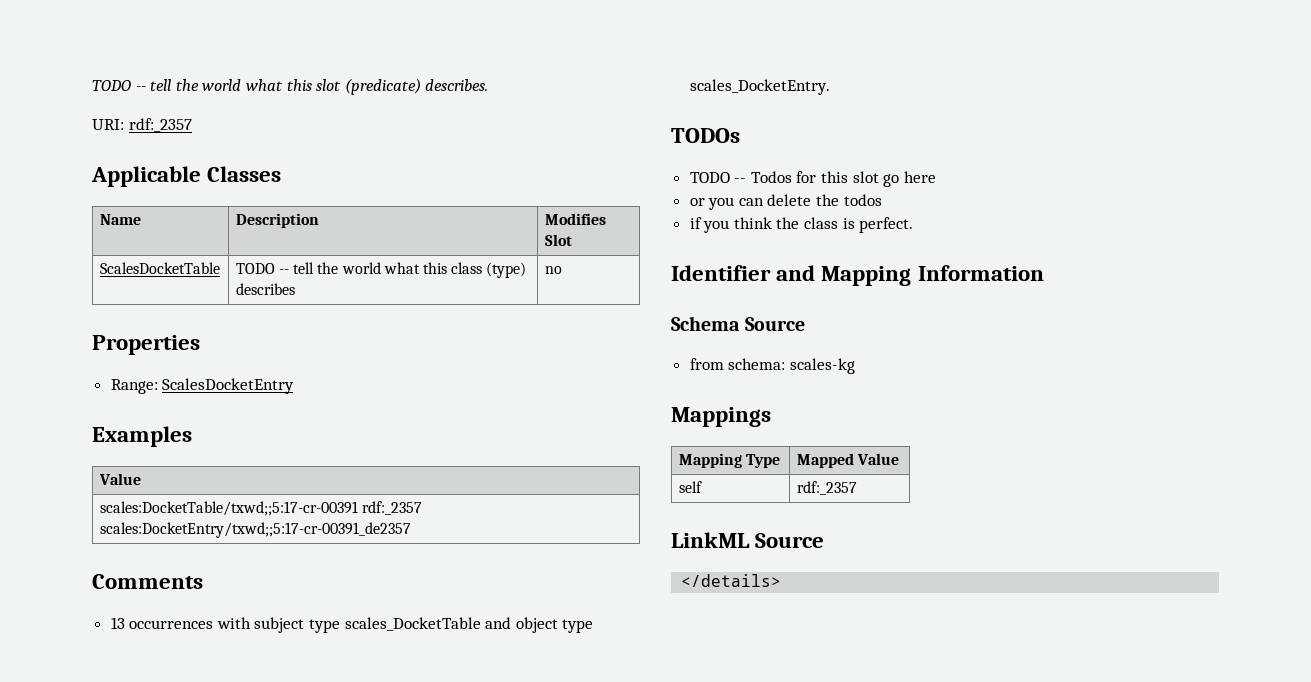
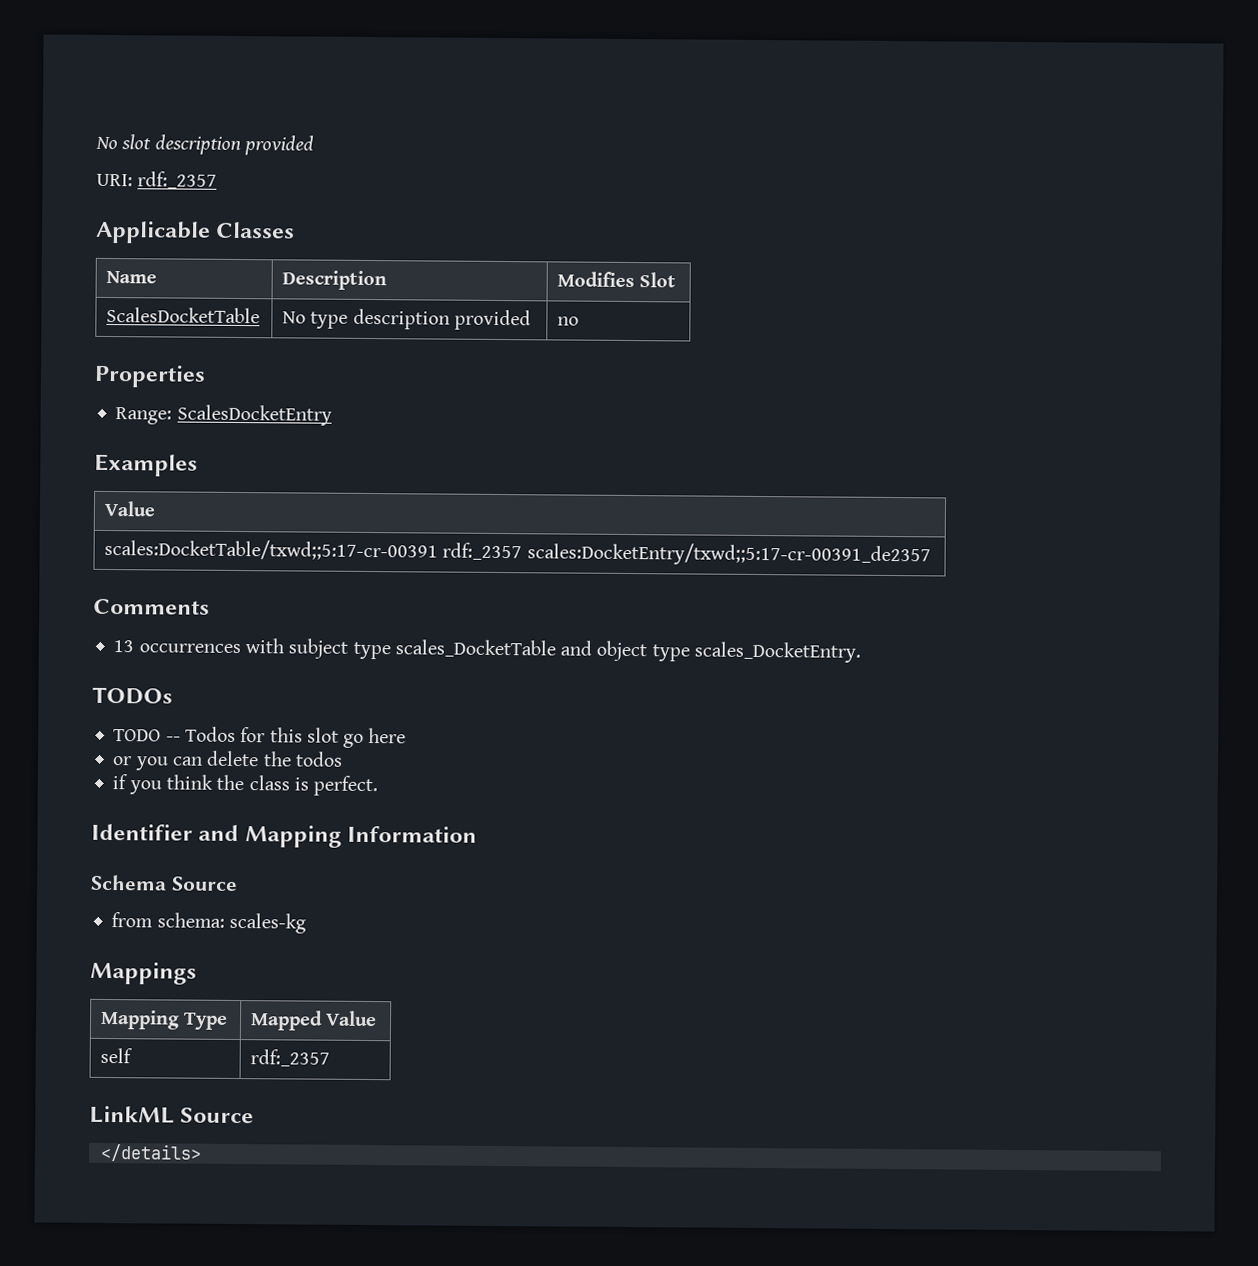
- TODO -- tell the world what this slot (predicate) describes.
+ No slot description provided
- ScalesDocketTable | TODO -- tell the world what this class (type) describes | no
+ ScalesDocketTable | No type description provided | no

